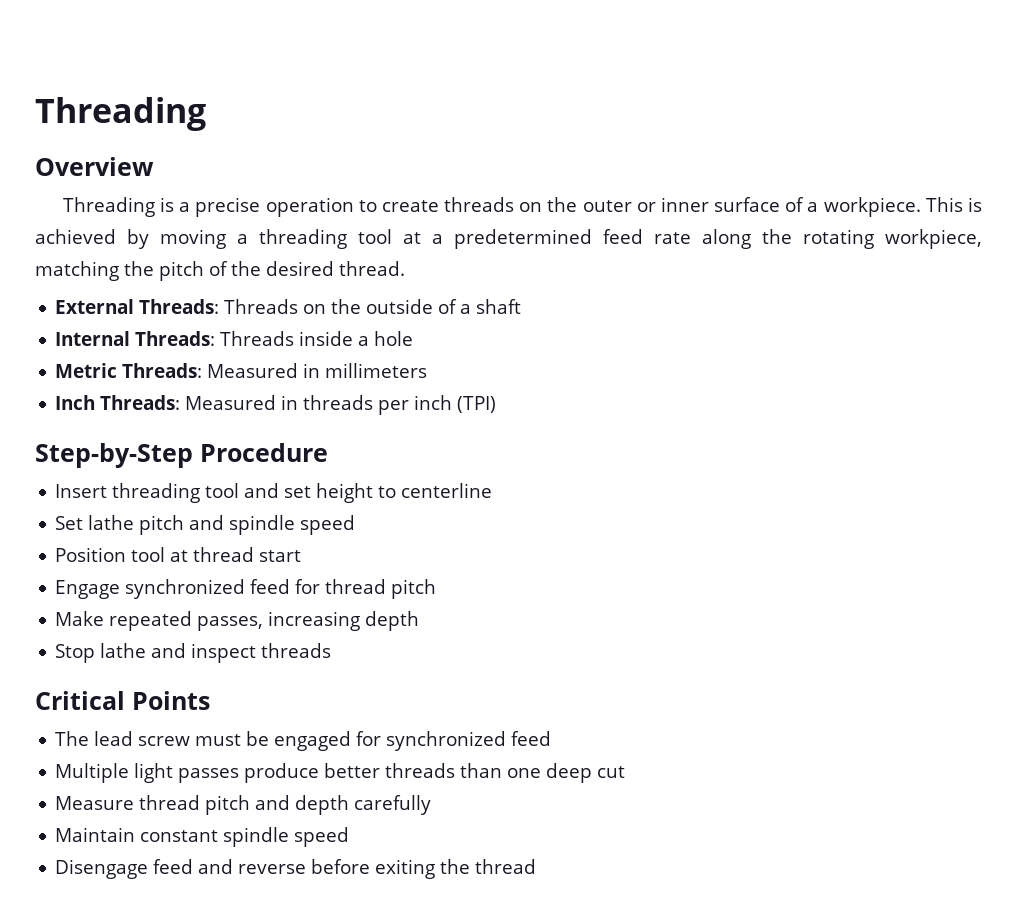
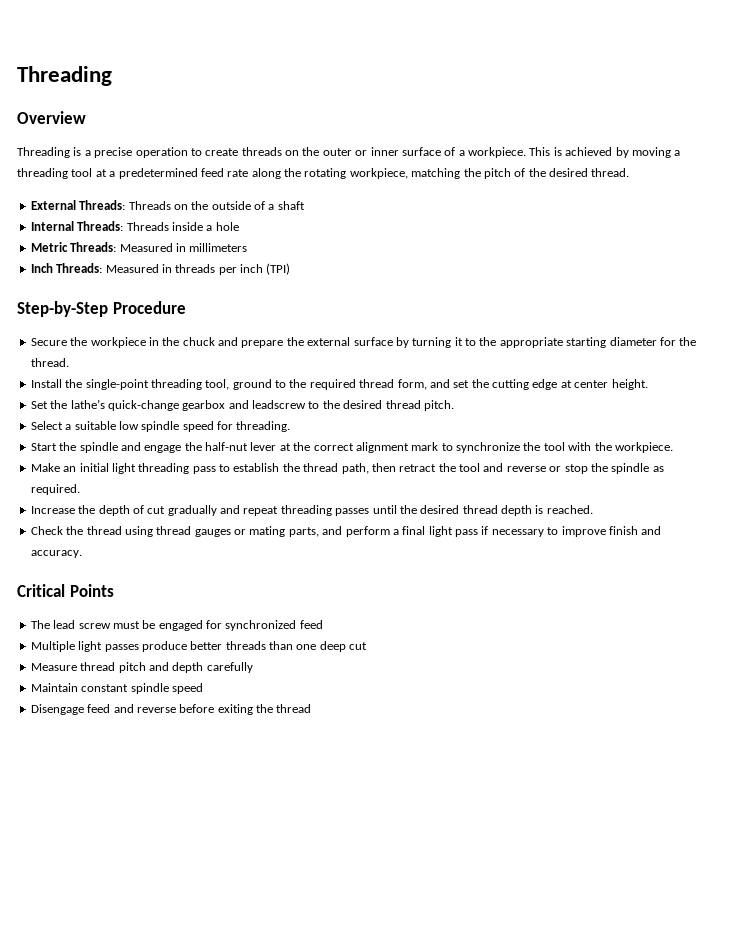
- Insert threading tool and set height to centerline
- Set lathe pitch and spindle speed
- Position tool at thread start
- Engage synchronized feed for thread pitch
- Make repeated passes, increasing depth
- Stop lathe and inspect threads
+ Secure the workpiece in the chuck and prepare the external surface by turning it to the appropriate starting diameter for the thread.
+ Install the single-point threading tool, ground to the required thread form, and set the cutting edge at center height.
+ Set the lathe’s quick-change gearbox and leadscrew to the desired thread pitch.
+ Select a suitable low spindle speed for threading.
+ Start the spindle and engage the half-nut lever at the correct alignment mark to synchronize the tool with the workpiece.
+ Make an initial light threading pass to establish the thread path, then retract the tool and reverse or stop the spindle as required.
+ Increase the depth of cut gradually and repeat threading passes until the desired thread depth is reached.
+ Check the thread using thread gauges or mating parts, and perform a final light pass if necessary to improve finish and accuracy.

